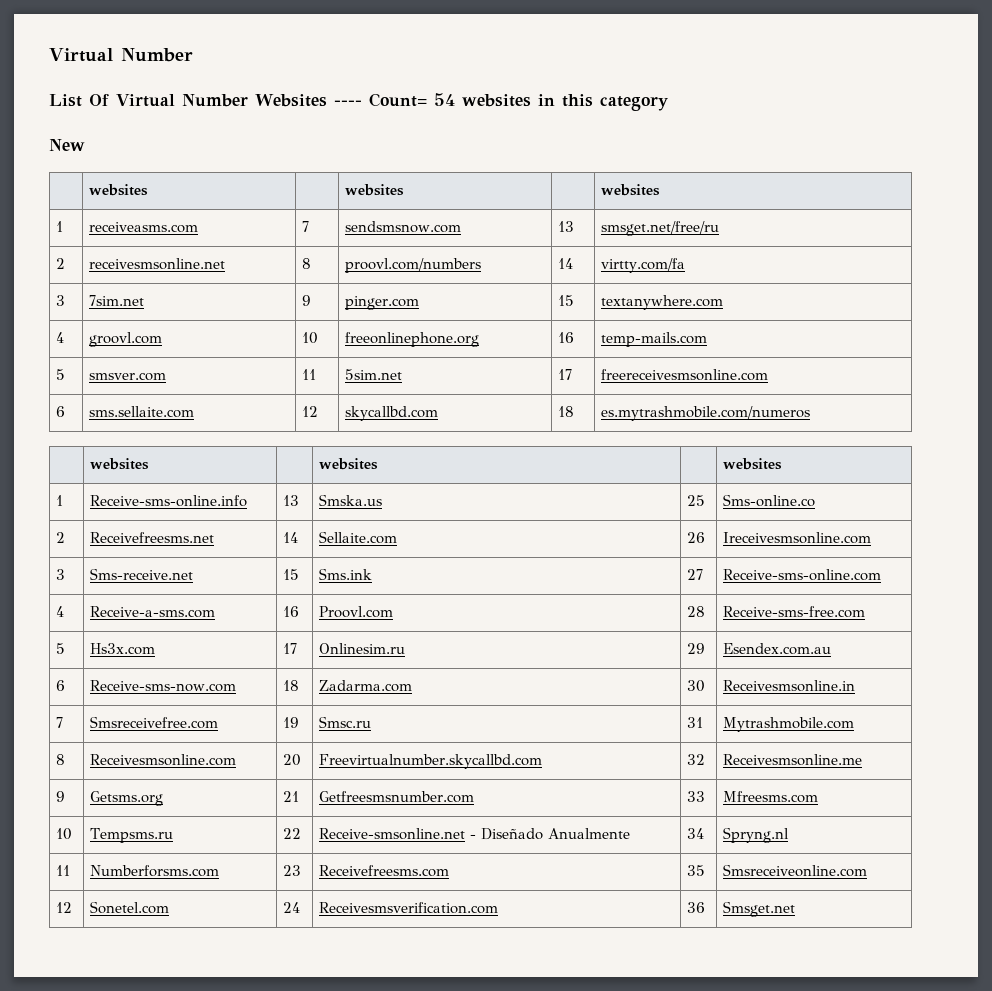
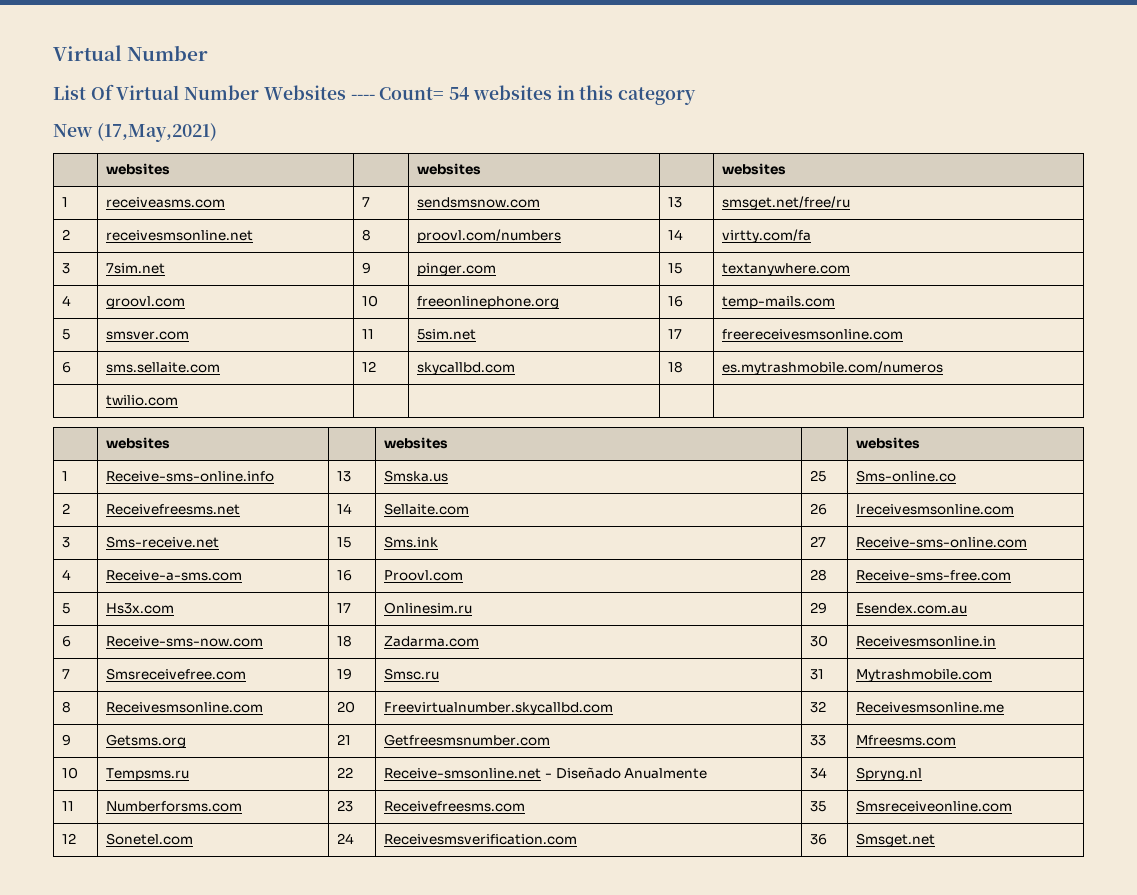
- New
+ New (17,May,2021)
+ | twilio.com | | | |

